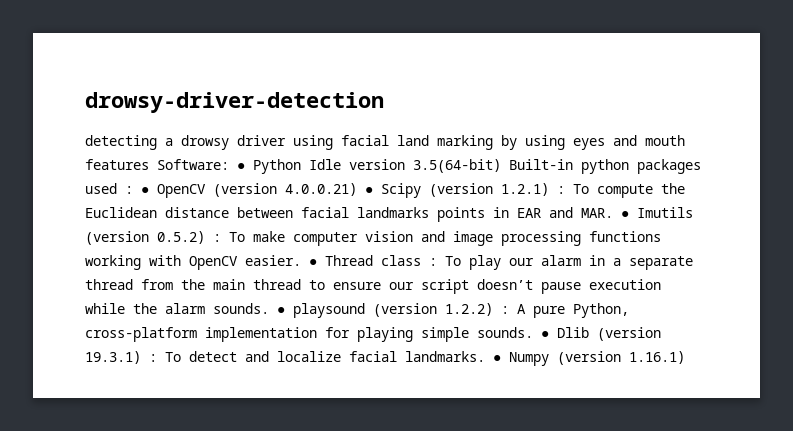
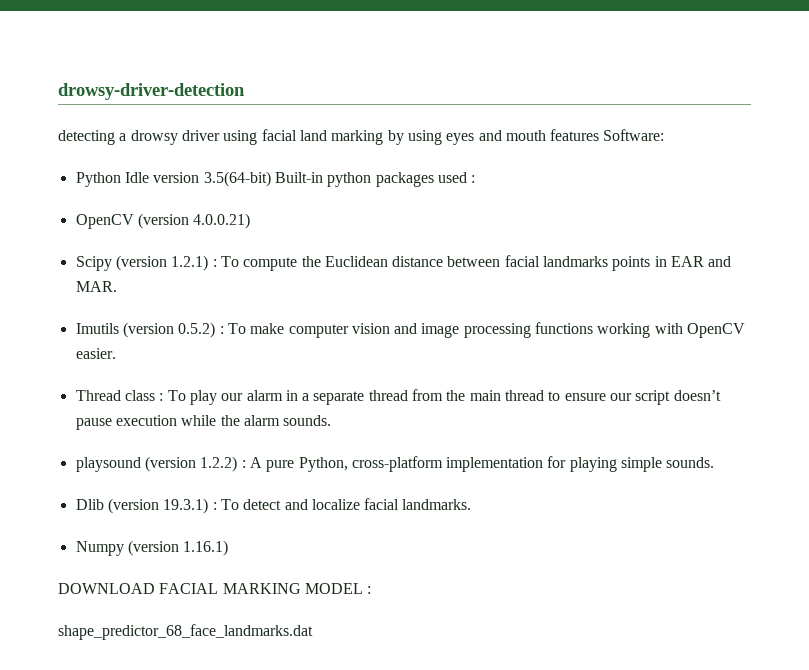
- detecting a drowsy driver using facial land marking by using eyes and mouth features Software: ● Python Idle version 3.5(64-bit) Built-in python packages used : ● OpenCV (version 4.0.0.21) ● Scipy (version 1.2.1) :
+ detecting a drowsy driver using facial land marking by using eyes and mouth features Software:
+ Python Idle version 3.5(64-bit) Built-in python packages used :
+ OpenCV (version 4.0.0.21)
+ Scipy (version 1.2.1) :
- To compute the Euclidean distance between facial landmarks points in EAR and MAR. ● Imutils (version 0.5.2) :
+ To compute the Euclidean distance between facial landmarks points in EAR and MAR.
+ Imutils (version 0.5.2) :
- To make computer vision and image processing functions working with OpenCV easier. ● Thread class :
+ To make computer vision and image processing functions working with OpenCV easier.
+ Thread class :
- To play our alarm in a separate thread from the main thread to ensure our script doesn’t pause execution while the alarm sounds. ● playsound (version 1.2.2) :
+ To play our alarm in a separate thread from the main thread to ensure our script doesn’t pause execution while the alarm sounds.
+ playsound (version 1.2.2) :
- A pure Python, cross-platform implementation for playing simple sounds. ● Dlib (version 19.3.1) :
+ A pure Python, cross-platform implementation for playing simple sounds.
+ Dlib (version 19.3.1) :
- To detect and localize facial landmarks. ● Numpy (version 1.16.1)
+ To detect and localize facial landmarks.
+ Numpy (version 1.16.1)
+ DOWNLOAD FACIAL MARKING MODEL :
+ shape_predictor_68_face_landmarks.dat

